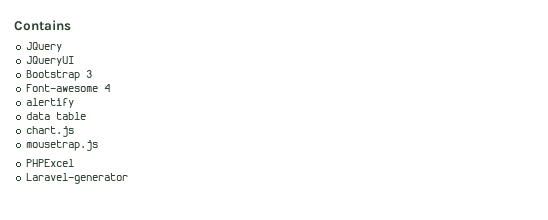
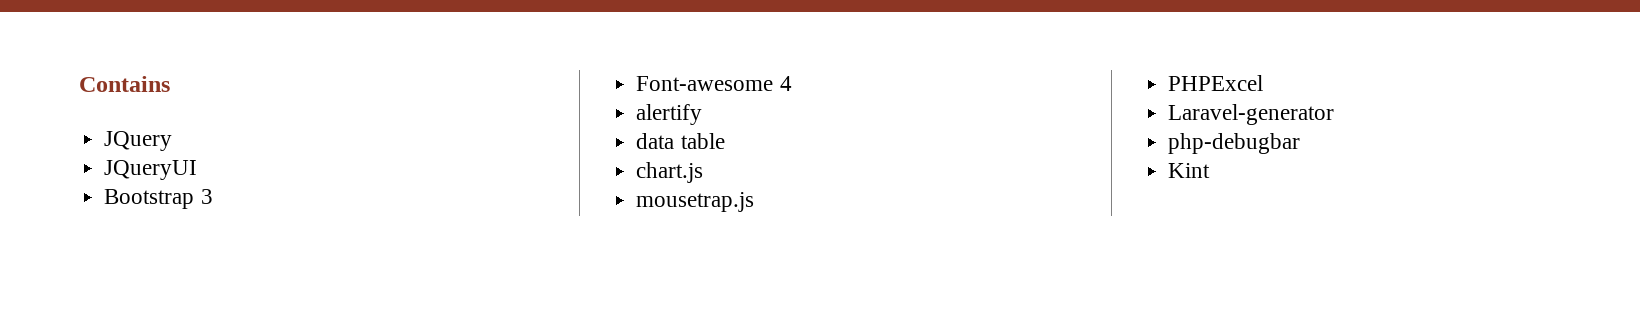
+ php-debugbar
+ Kint

